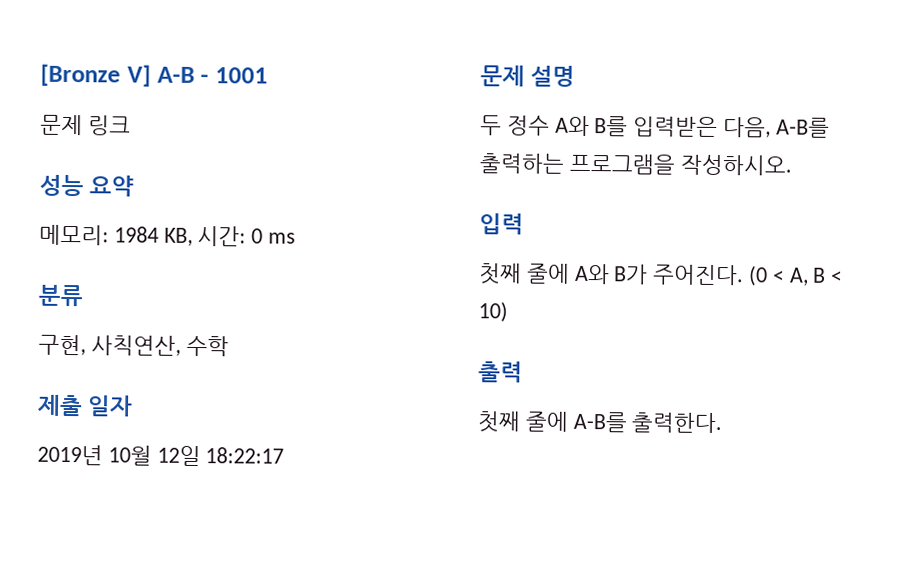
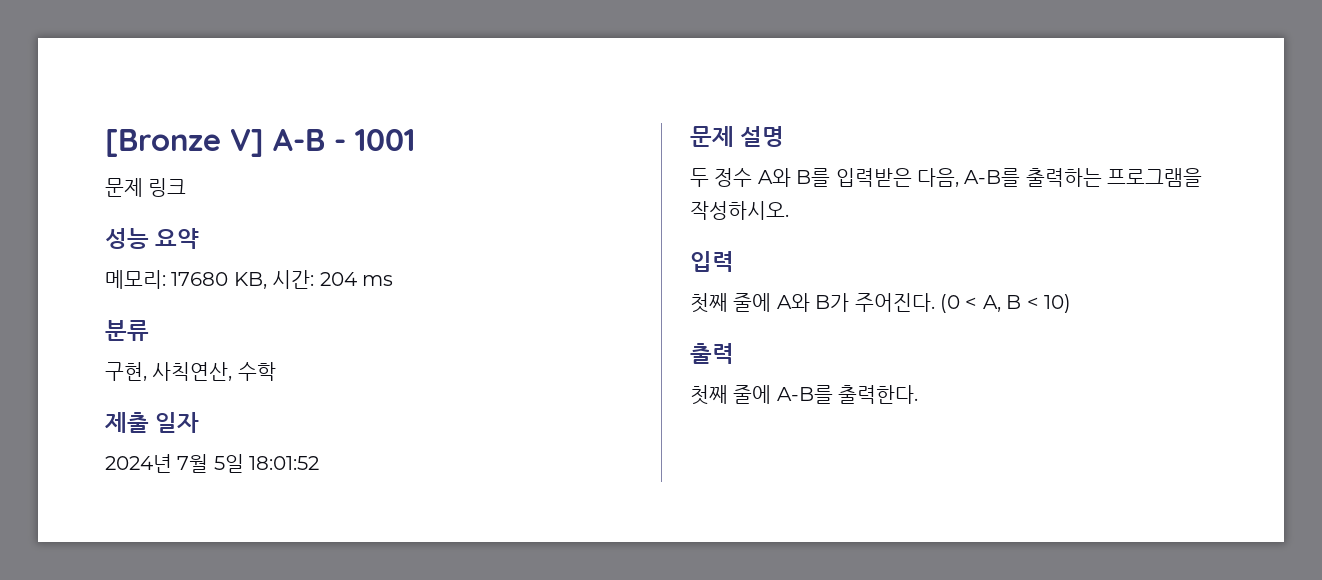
- 메모리: 1984 KB, 시간: 0 ms
+ 메모리: 17680 KB, 시간: 204 ms
- 2019년 10월 12일 18:22:17
+ 2024년 7월 5일 18:01:52

